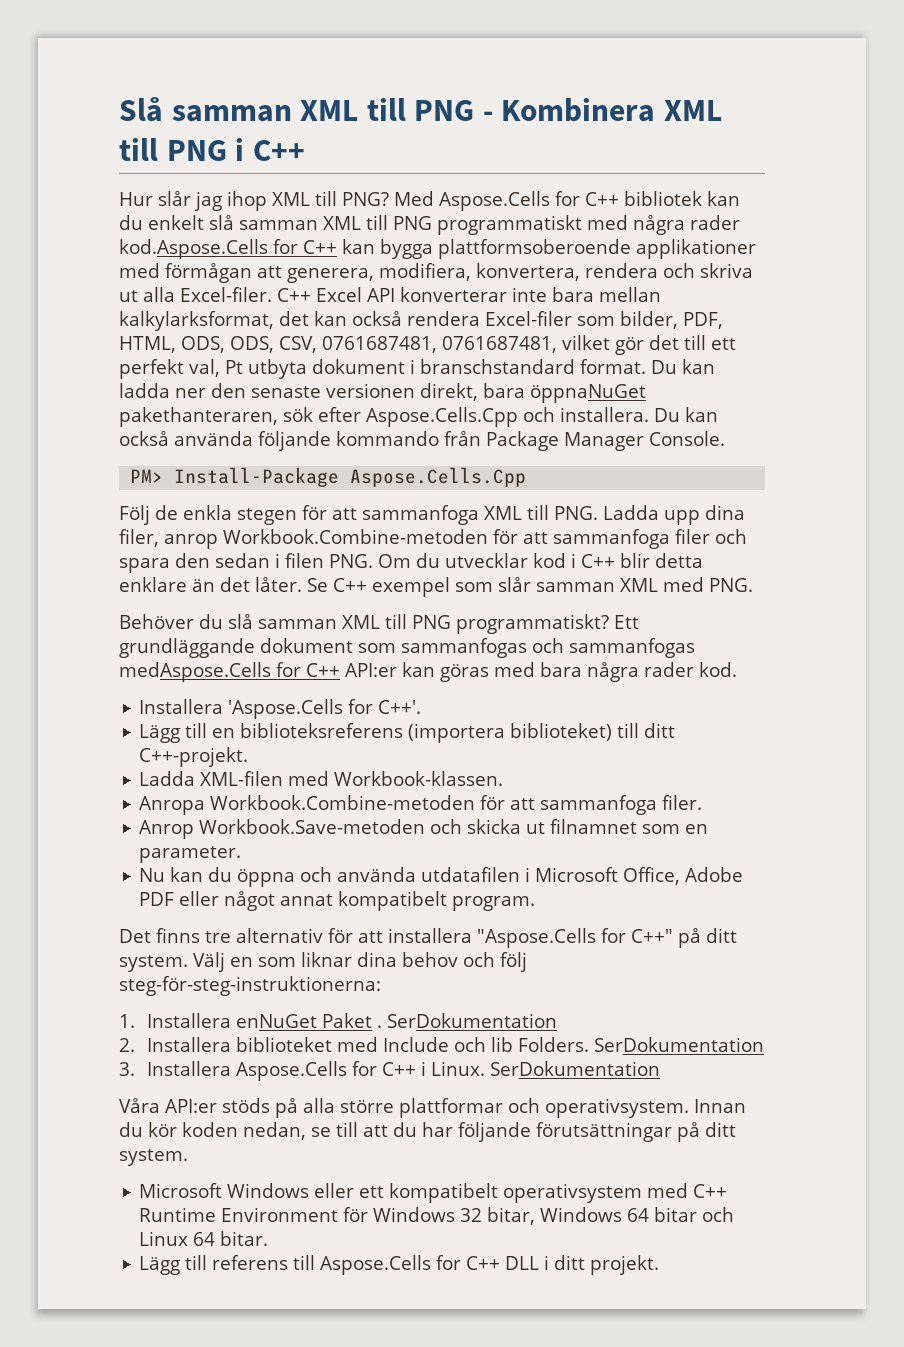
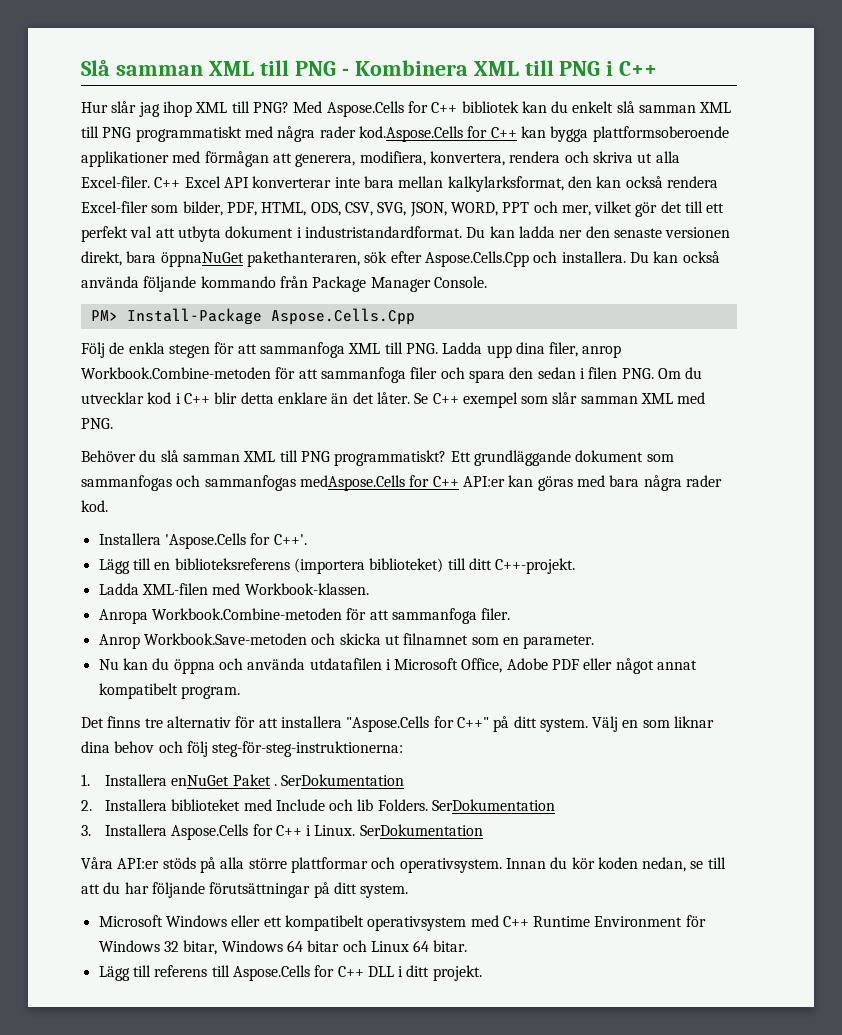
- C++ Excel API konverterar inte bara mellan kalkylarksformat, det kan också rendera Excel-filer som bilder, PDF, HTML, ODS, ODS, CSV, 0761687481, 0761687481, vilket gör det till ett perfekt val, Pt utbyta dokument i branschstandard format.
+ C++ Excel API konverterar inte bara mellan kalkylarksformat, den kan också rendera Excel-filer som bilder, PDF, HTML, ODS, CSV, SVG, JSON, WORD, PPT och mer, vilket gör det till ett perfekt val att utbyta dokument i industristandardformat.

